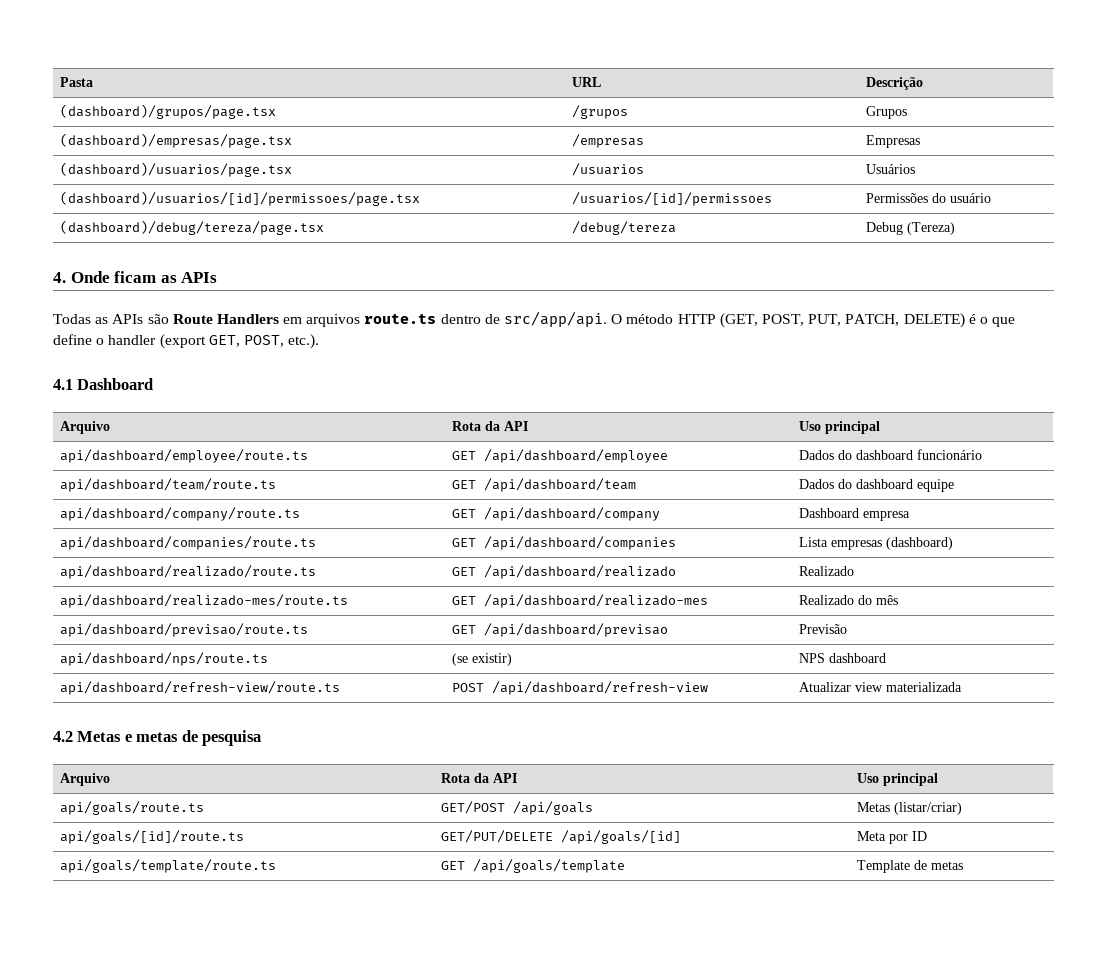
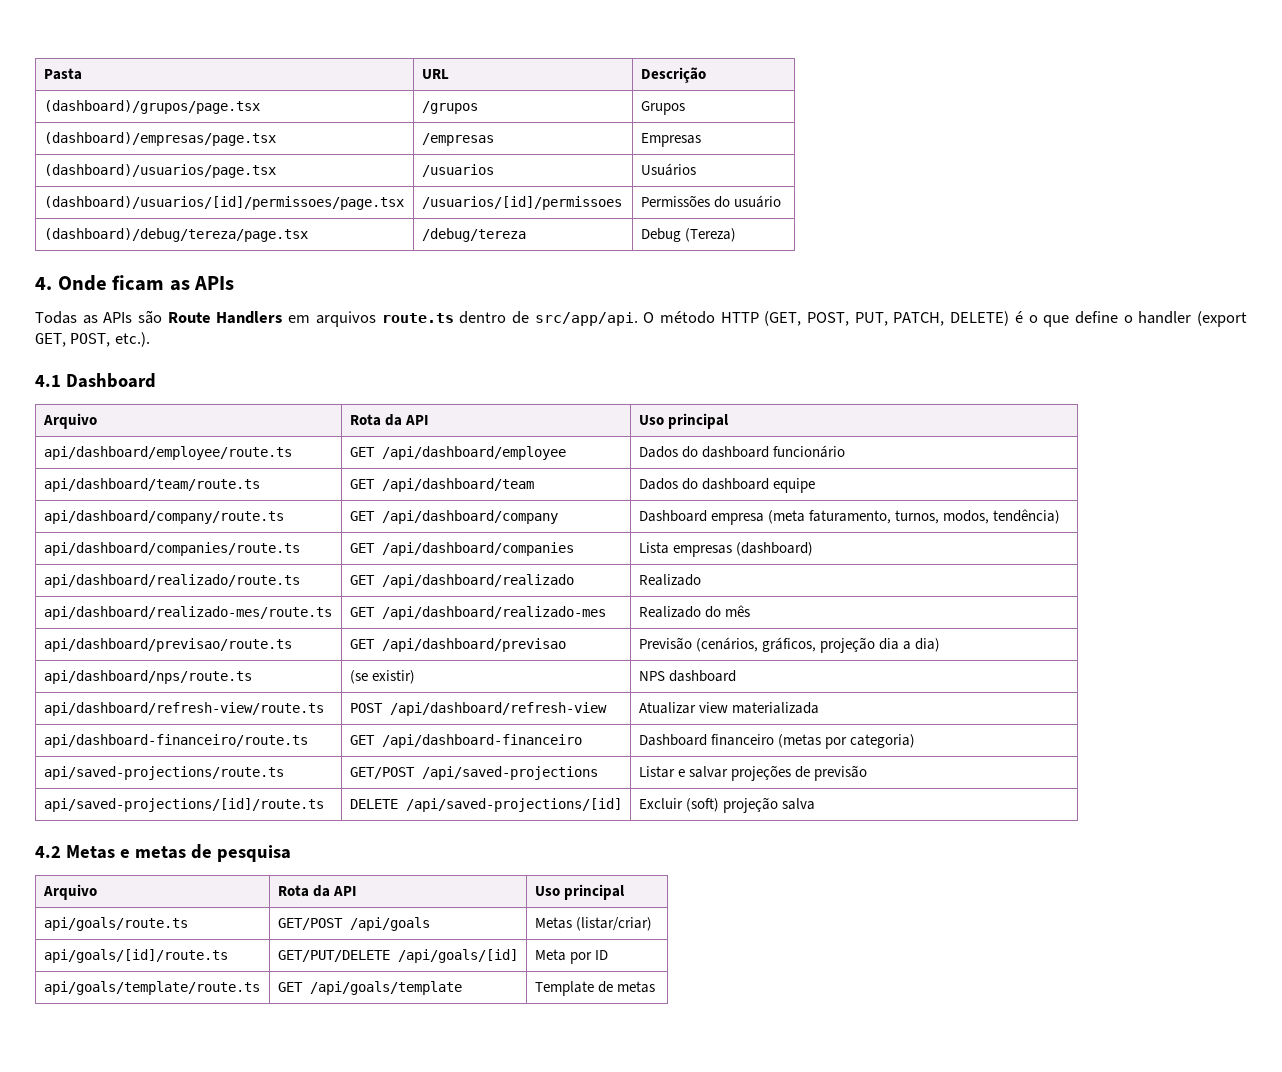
- api/dashboard/company/route.ts | GET /api/dashboard/company | Dashboard empresa
+ api/dashboard/company/route.ts | GET /api/dashboard/company | Dashboard empresa (meta faturamento, turnos, modos, tendência)
- api/dashboard/previsao/route.ts | GET /api/dashboard/previsao | Previsão
+ api/dashboard/previsao/route.ts | GET /api/dashboard/previsao | Previsão (cenários, gráficos, projeção dia a dia)
+ api/dashboard-financeiro/route.ts | GET /api/dashboard-financeiro | Dashboard financeiro (metas por categoria)
+ api/saved-projections/route.ts | GET/POST /api/saved-projections | Listar e salvar projeções de previsão
+ api/saved-projections/[id]/route.ts | DELETE /api/saved-projections/[id] | Excluir (soft) projeção salva

